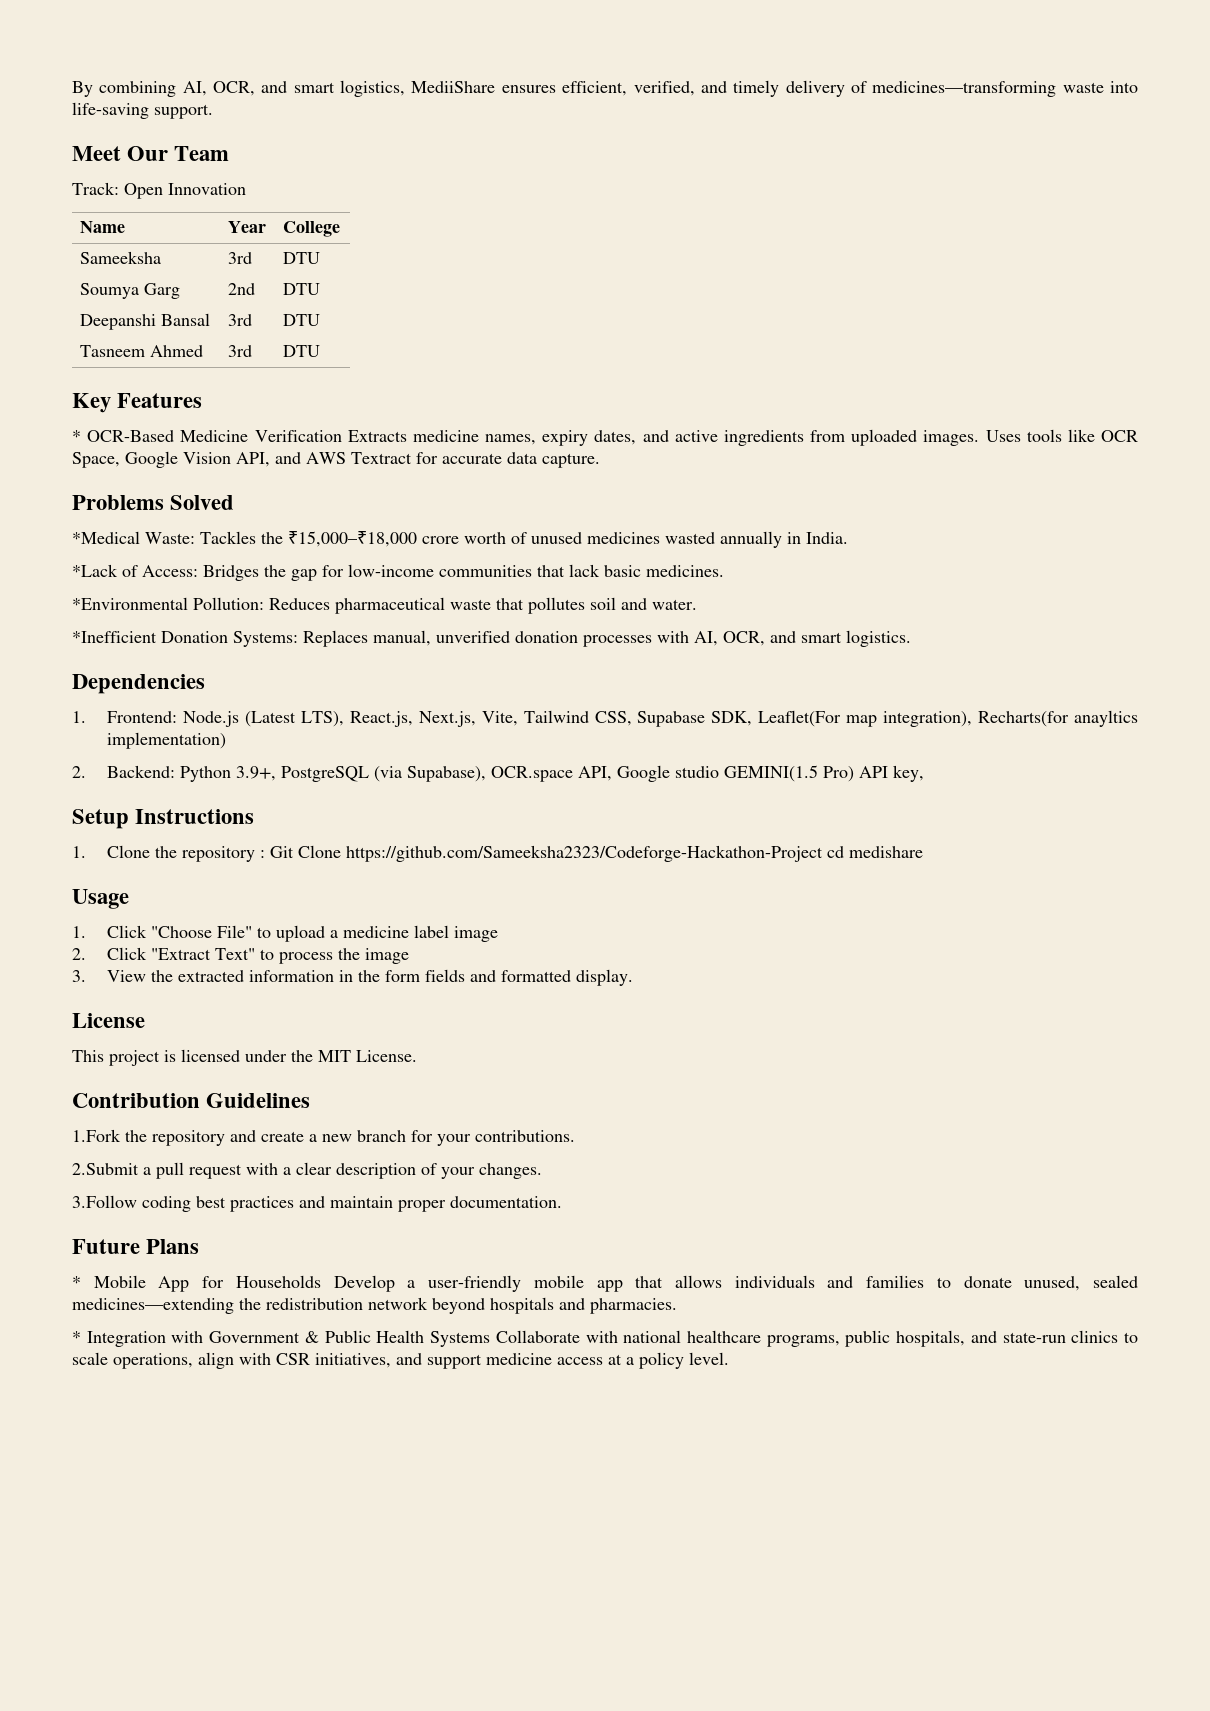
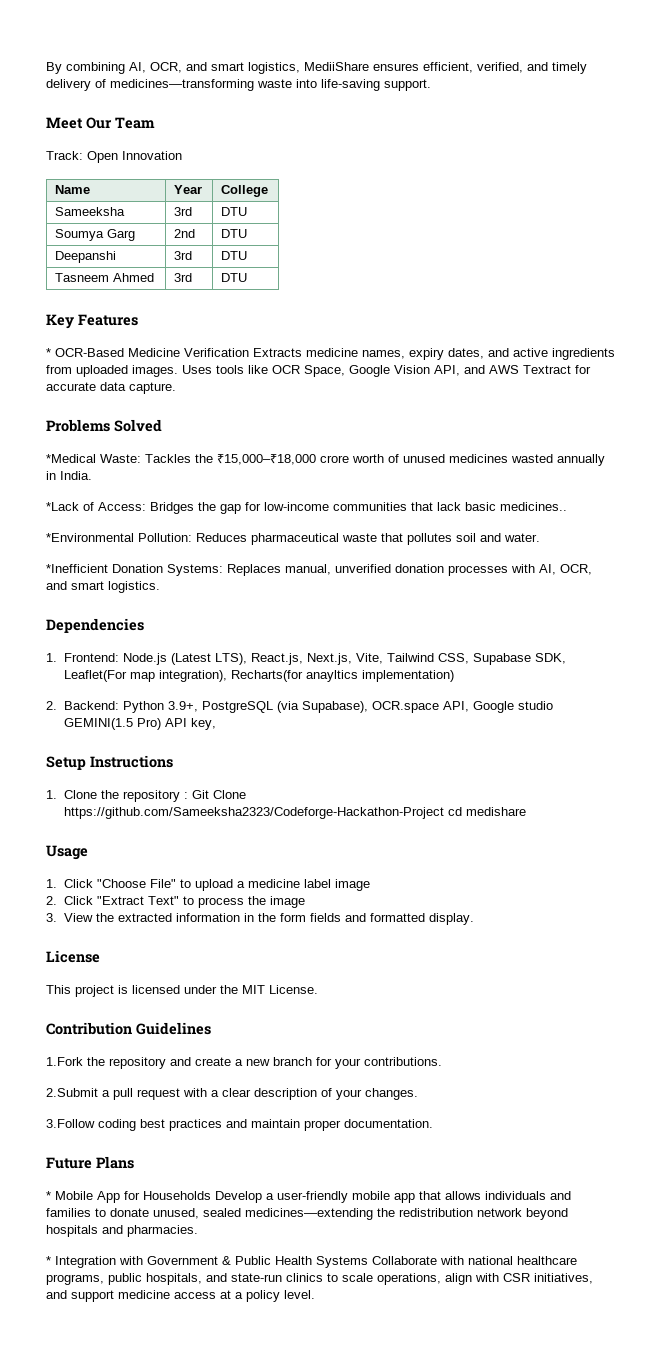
- Deepanshi Bansal | 3rd | DTU
+ Deepanshi | 3rd | DTU
- *Lack of Access: Bridges the gap for low-income communities that lack basic medicines.
+ *Lack of Access: Bridges the gap for low-income communities that lack basic medicines..

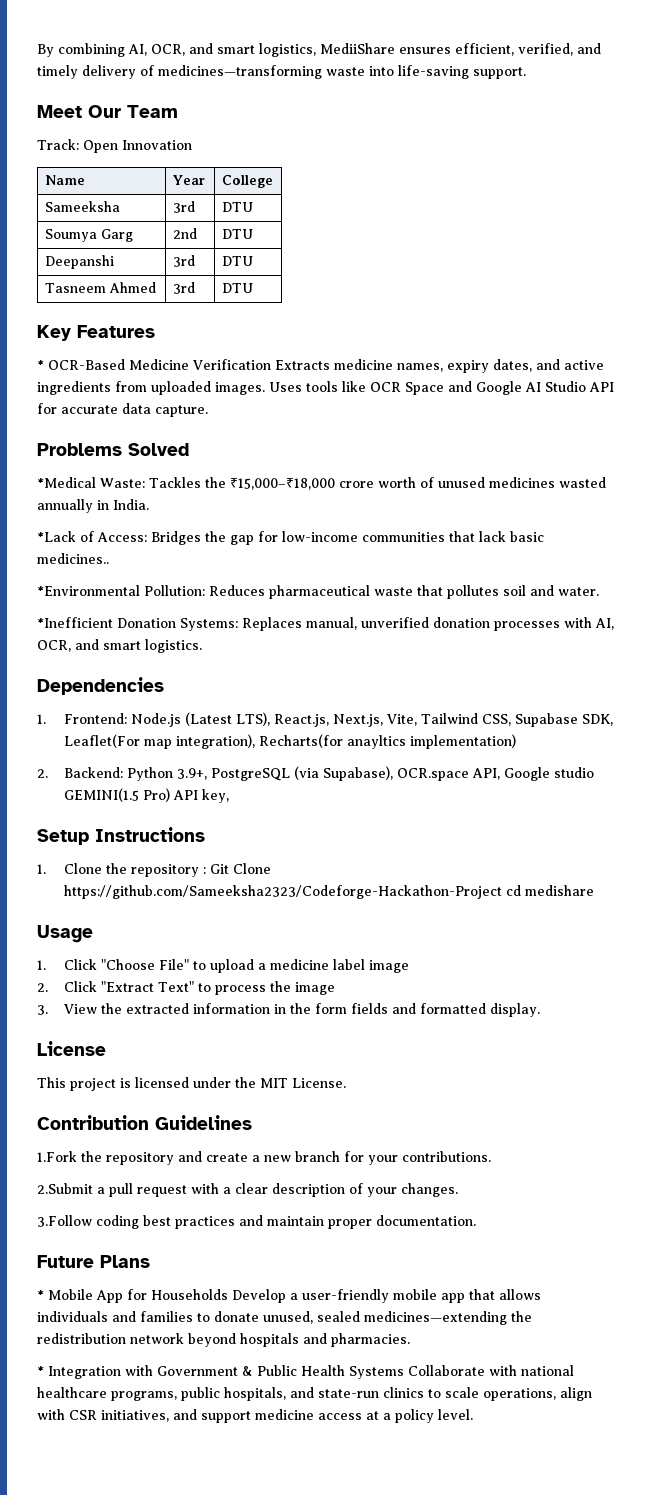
- Uses tools like OCR Space, Google Vision API, and AWS Textract for accurate data capture.
+ Uses tools like OCR Space and Google AI Studio API for accurate data capture.

